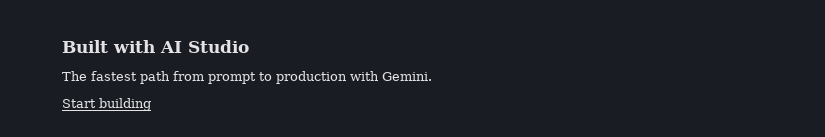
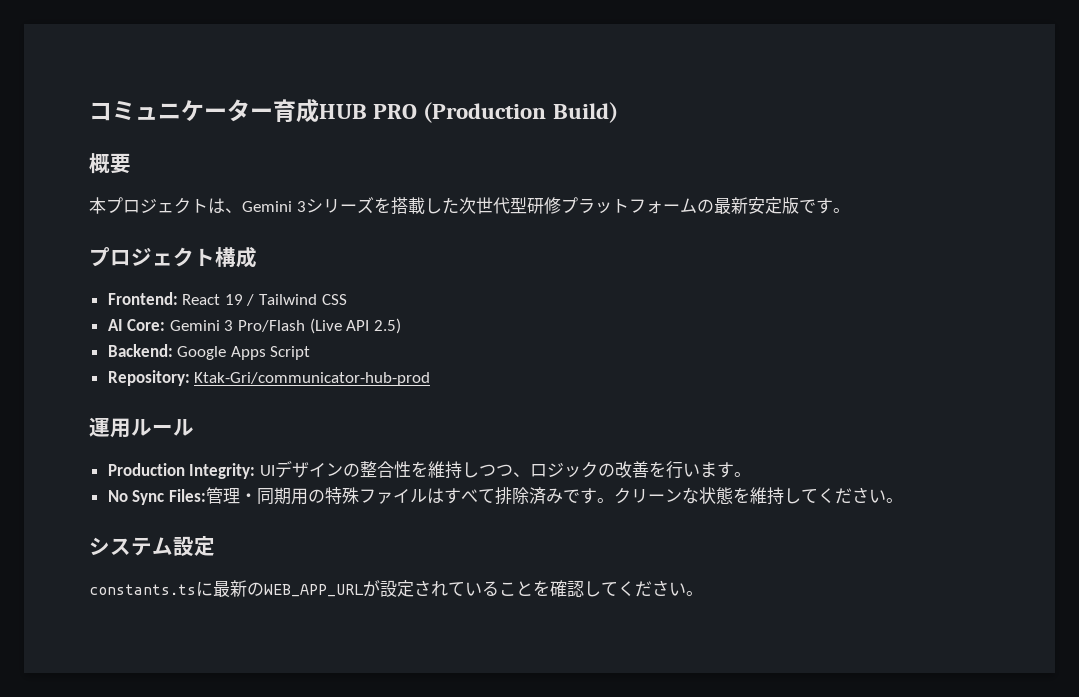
- Built with AI Studio
- The fastest path from prompt to production with Gemini.
- Start building
+ コミュニケーター育成HUB PRO (Production Build)
+ 概要
+ 本プロジェクトは、Gemini 3シリーズを搭載した次世代型研修プラットフォームの最新安定版です。
+ プロジェクト構成
+ Frontend: React 19 / Tailwind CSS
+ AI Core: Gemini 3 Pro/Flash (Live API 2.5)
+ Backend: Google Apps Script
+ Repository: Ktak-Gri/communicator-hub-prod
+ 運用ルール
+ Production Integrity: UIデザインの整合性を維持しつつ、ロジックの改善を行います。
+ No Sync Files:管理・同期用の特殊ファイルはすべて排除済みです。クリーンな状態を維持してください。
+ システム設定
+ constants.tsに最新のWEB_APP_URLが設定されていることを確認してください。

